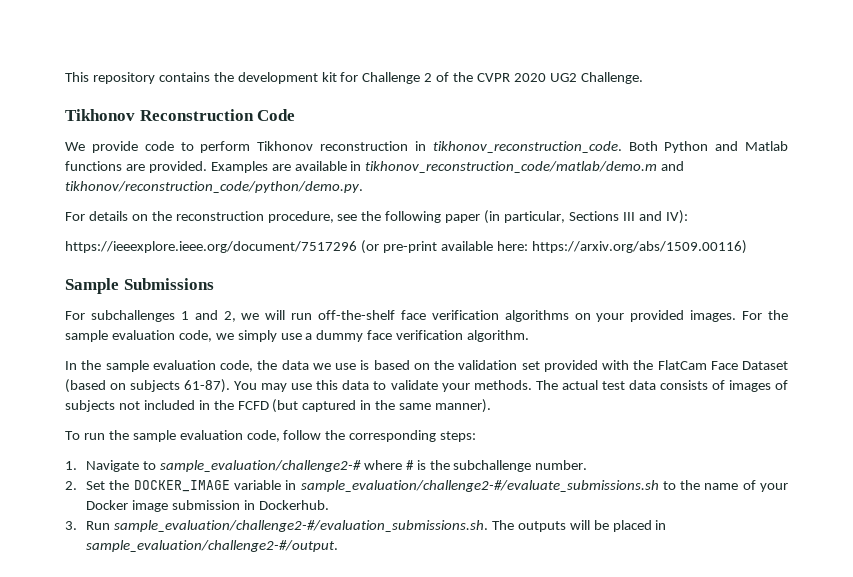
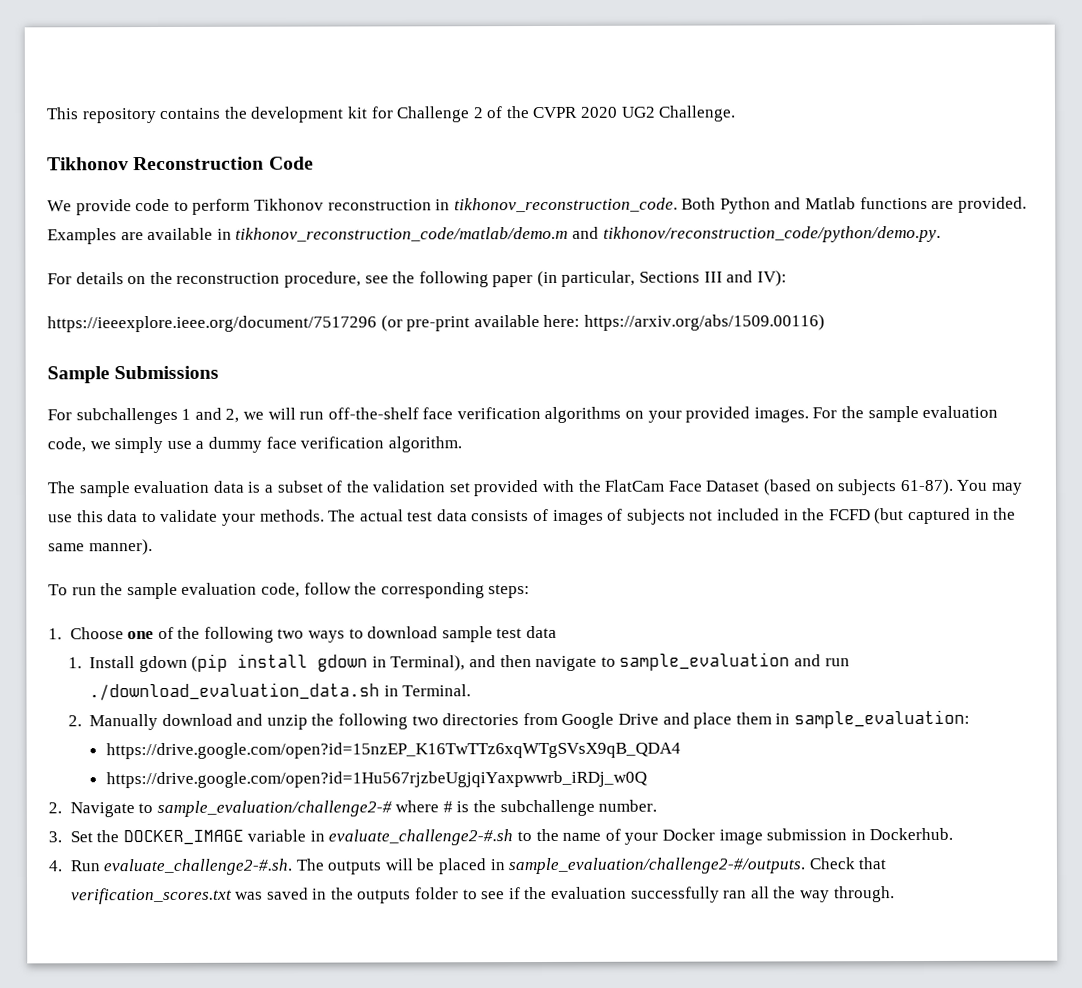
- In the sample evaluation code, the data we use is based on the validation set provided with the FlatCam Face Dataset (based on subjects 61-87).
+ The sample evaluation data is a subset of the validation set provided with the FlatCam Face Dataset (based on subjects 61-87).
- 1. Navigate to sample_evaluation/challenge2-# where # is the subchallenge number.
+ 1. Choose one of the following two ways to download sample test data
+ 1. Install gdown (pip install gdown in Terminal), and then navigate to sample_evaluation and run ./download_evaluation_data.sh in Terminal.
+ 2. Manually download and unzip the following two directories from Google Drive and place them in sample_evaluation:
+ https://drive.google.com/open?id=15nzEP_K16TwTTz6xqWTgSVsX9qB_QDA4
+ https://drive.google.com/open?id=1Hu567rjzbeUgjqiYaxpwwrb_iRDj_w0Q
+ 2. Navigate to sample_evaluation/challenge2-# where # is the subchallenge number.
- 2. Set the DOCKER_IMAGE variable in sample_evaluation/challenge2-#/evaluate_submissions.sh to the name of your Docker image submission in Dockerhub.
+ 3. Set the DOCKER_IMAGE variable in evaluate_challenge2-#.sh to the name of your Docker image submission in Dockerhub.
- 3. Run sample_evaluation/challenge2-#/evaluation_submissions.sh. The outputs will be placed in sample_evaluation/challenge2-#/output.
+ 4. Run evaluate_challenge2-#.sh. The outputs will be placed in sample_evaluation/challenge2-#/outputs. Check that verification_scores.txt was saved in the outputs folder to see if the evaluation successfully ran all the way through.

